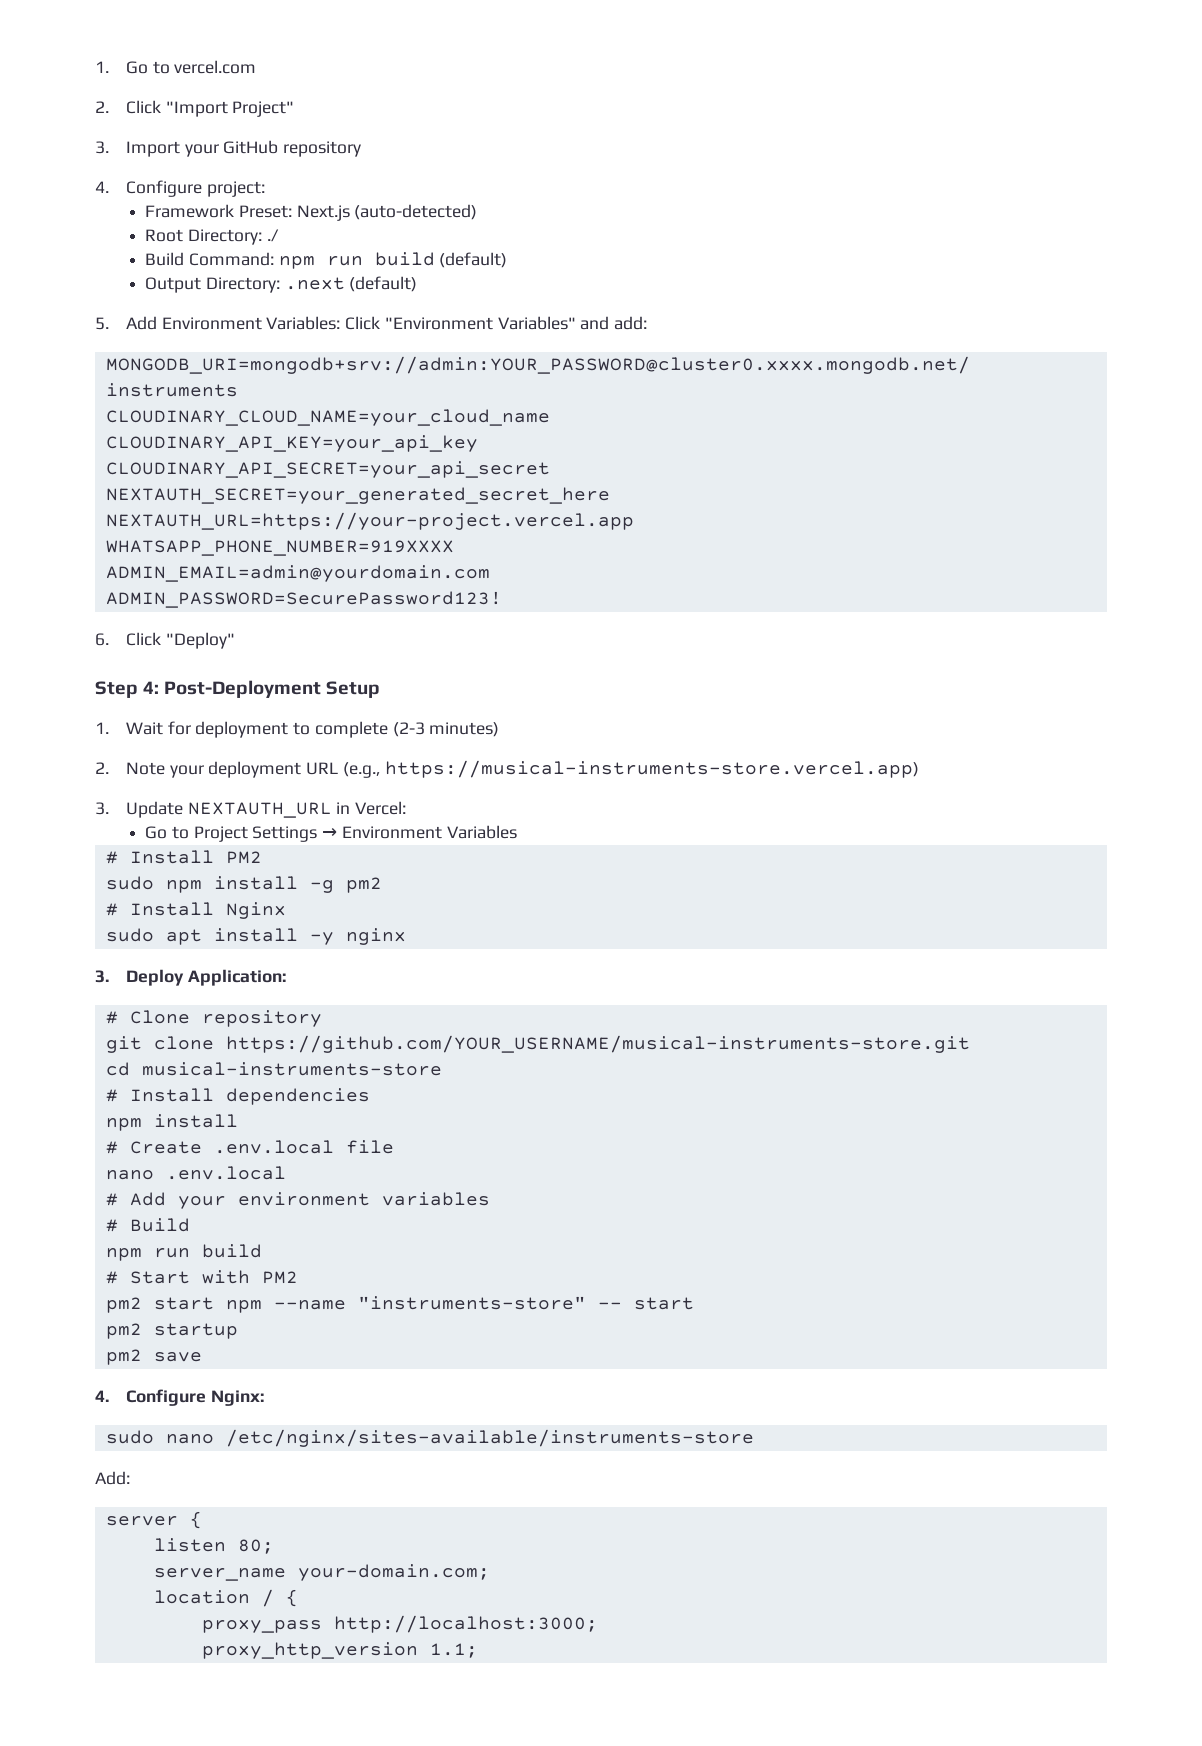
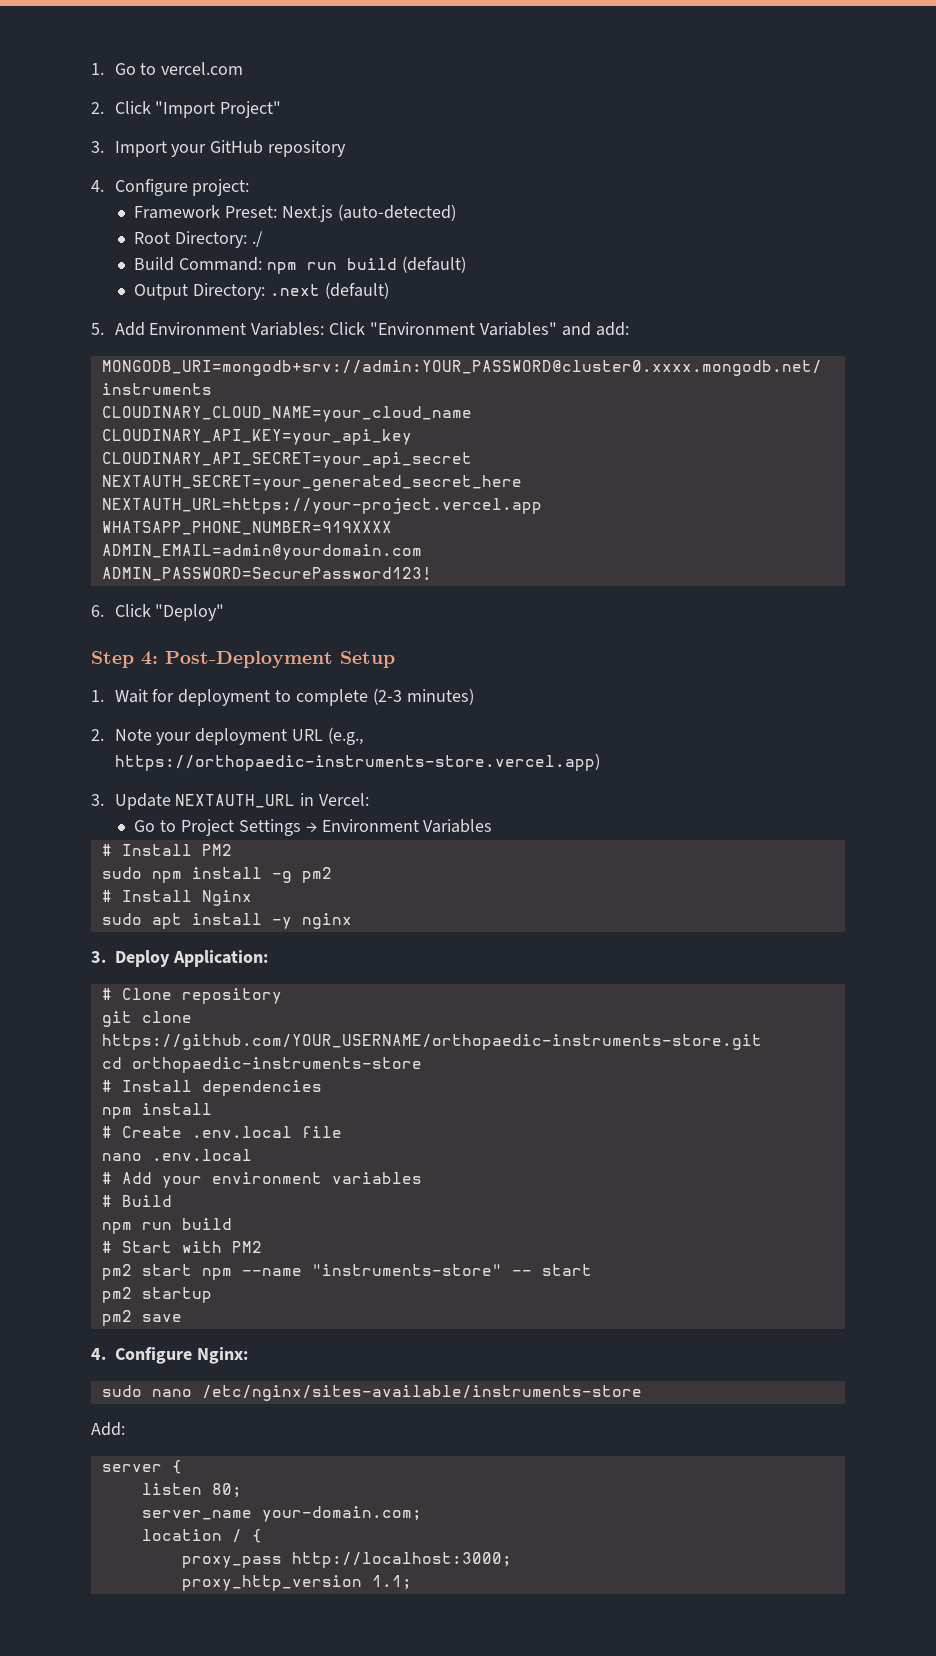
- 2. Note your deployment URL (e.g., https://musical-instruments-store.vercel.app)
+ 2. Note your deployment URL (e.g., https://orthopaedic-instruments-store.vercel.app)
- git clone https://github.com/YOUR_USERNAME/musical-instruments-store.git
+ git clone https://github.com/YOUR_USERNAME/orthopaedic-instruments-store.git
- cd musical-instruments-store
+ cd orthopaedic-instruments-store

